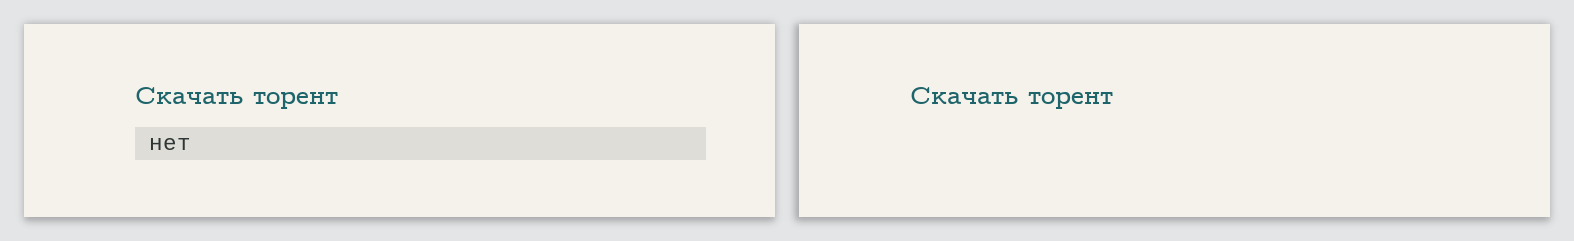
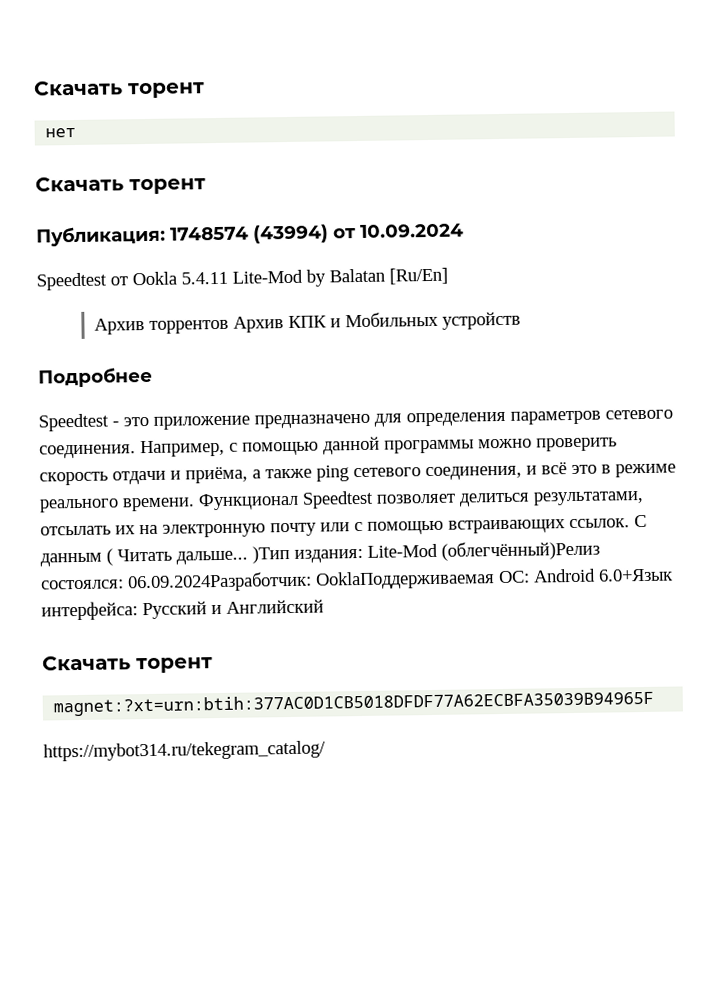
+ Публикация: 1748574 (43994) от 10.09.2024
+ Speedtest от Ookla 5.4.11 Lite-Mod by Balatan [Ru/En]
+ Архив торрентов Архив КПК и Мобильных устройств
+ Подробнее
+ Speedtest - это приложение предназначено для определения параметров сетевого соединения. Например, с помощью данной программы можно проверить скорость отдачи и приёма, а также ping сетевого соединения, и всё это в режиме реального времени. Функционал Speedtest позволяет делиться результатами, отсылать их на электронную почту или с помощью встраивающих ссылок. С данным ( Читать дальше... )Тип издания: Lite-Mod (облегчённый)Релиз состоялся: 06.09.2024Разработчик: OoklaПоддерживаемая ОС: Android 6.0+Язык интерфейса: Русский и Английский
+ Скачать торент
+ magnet:?xt=urn:btih:377AC0D1CB5018DFDF77A62ECBFA35039B94965F
+ https://mybot314.ru/tekegram_catalog/

